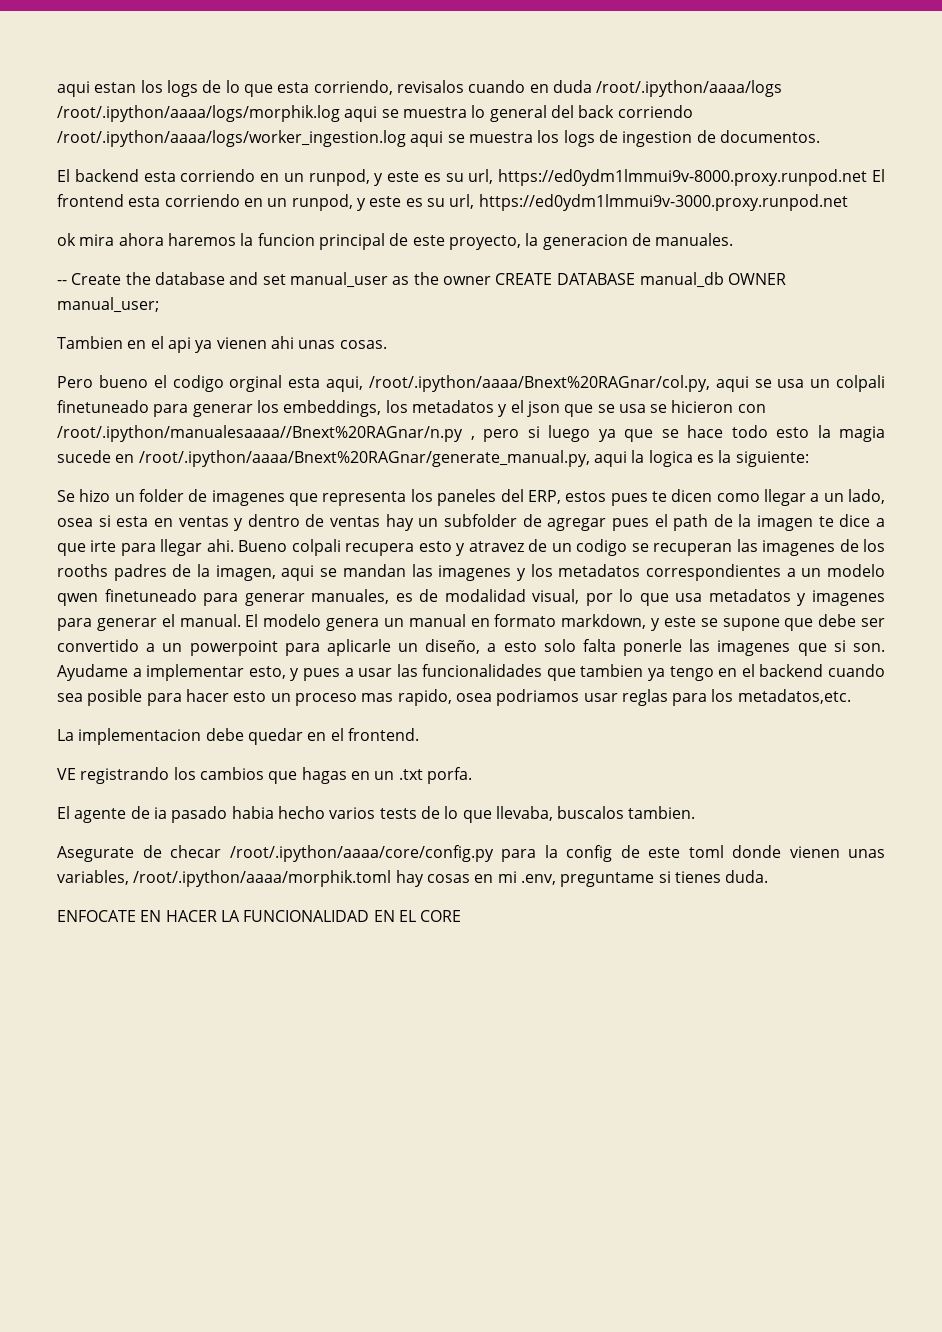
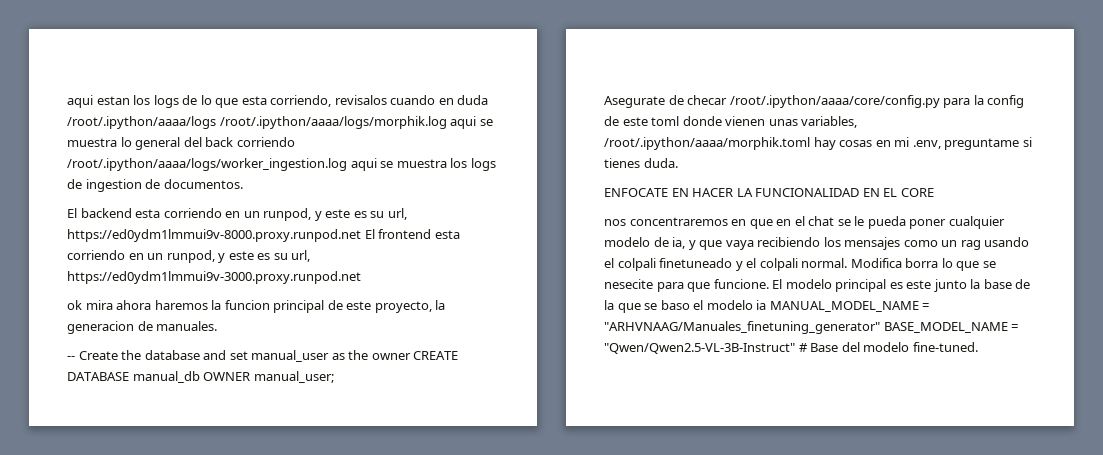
- Tambien en el api ya vienen ahi unas cosas.
- Pero bueno el codigo orginal esta aqui, /root/.ipython/aaaa/Bnext%20RAGnar/col.py, aqui se usa un colpali finetuneado para generar los embeddings, los metadatos y el json que se usa se hicieron con /root/.ipython/manualesaaaa//Bnext%20RAGnar/n.py , pero si luego ya que se hace todo esto la magia sucede en /root/.ipython/aaaa/Bnext%20RAGnar/generate_manual.py, aqui la logica es la siguiente:
- Se hizo un folder de imagenes que representa los paneles del ERP, estos pues te dicen como llegar a un lado, osea si esta en ventas y dentro de ventas hay un subfolder de agregar pues el path de la imagen te dice a que irte para llegar ahi. Bueno colpali recupera esto y atravez de un codigo se recuperan las imagenes de los rooths padres de la imagen, aqui se mandan las imagenes y los metadatos correspondientes a un modelo qwen finetuneado para generar manuales, es de modalidad visual, por lo que usa metadatos y imagenes para generar el manual. El modelo genera un manual en formato markdown, y este se supone que debe ser convertido a un powerpoint para aplicarle un diseño, a esto solo falta ponerle las imagenes que si son. Ayudame a implementar esto, y pues a usar las funcionalidades que tambien ya tengo en el backend cuando sea posible para hacer esto un proceso mas rapido, osea podriamos usar reglas para los metadatos,etc.
- La implementacion debe quedar en el frontend.
- VE registrando los cambios que hagas en un .txt porfa.
- El agente de ia pasado habia hecho varios tests de lo que llevaba, buscalos tambien.
+ nos concentraremos en que en el chat se le pueda poner cualquier modelo de ia, y que vaya recibiendo los mensajes como un rag usando el colpali finetuneado y el colpali normal. Modifica borra lo que se nesecite para que funcione. El modelo principal es este junto la base de la que se baso el modelo ia MANUAL_MODEL_NAME = "ARHVNAAG/Manuales_finetuning_generator" BASE_MODEL_NAME = "Qwen/Qwen2.5-VL-3B-Instruct" # Base del modelo fine-tuned.

